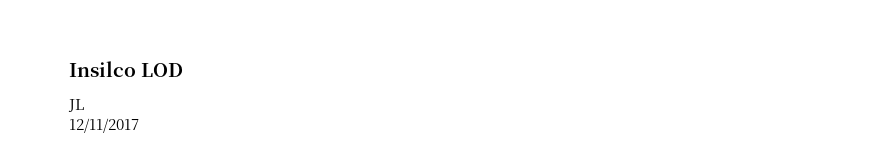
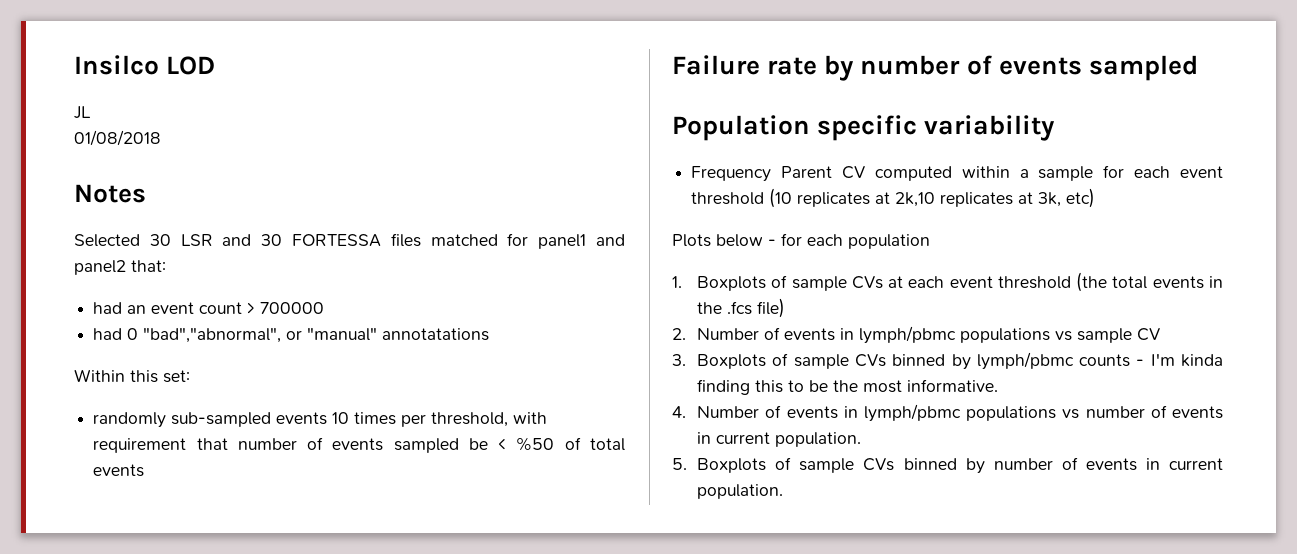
- 12/11/2017
+ 01/08/2018
+ Notes
+ Selected 30 LSR and 30 FORTESSA files matched for panel1 and panel2 that:
+ had an event count > 700000
+ had 0 "bad","abnormal", or "manual" annotatations
+ Within this set:
+ randomly sub-sampled events 10 times per threshold, with requirement that number of events sampled be < %50 of total events
+ Failure rate by number of events sampled
+ Population specific variability
+ Frequency Parent CV computed within a sample for each event threshold (10 replicates at 2k,10 replicates at 3k, etc)
+ Plots below - for each population
+ 1. Boxplots of sample CVs at each event threshold (the total events in the .fcs file)
+ 2. Number of events in lymph/pbmc populations vs sample CV
+ 3. Boxplots of sample CVs binned by lymph/pbmc counts - I'm kinda finding this to be the most informative.
+ 4. Number of events in lymph/pbmc populations vs number of events in current population.
+ 5. Boxplots of sample CVs binned by number of events in current population.

